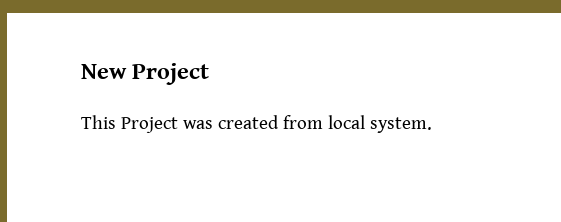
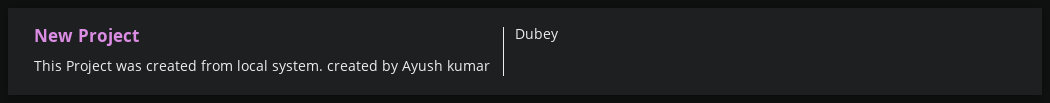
- This Project was created from local system.
+ This Project was created from local system. created by Ayush kumar Dubey

